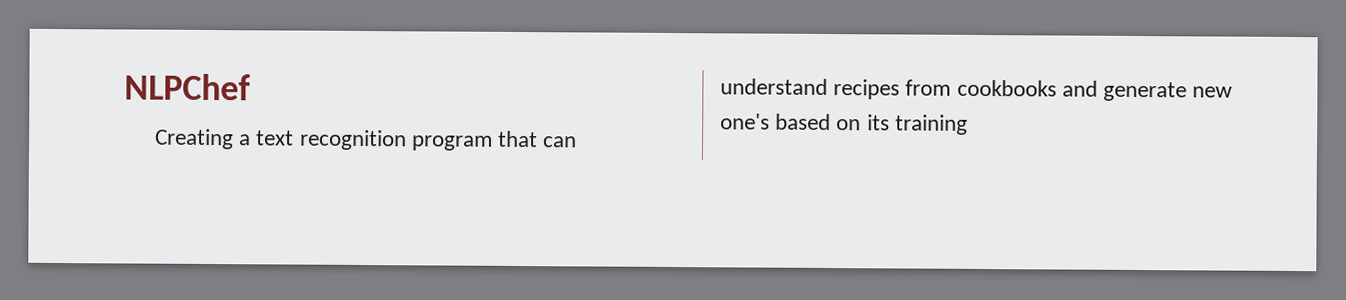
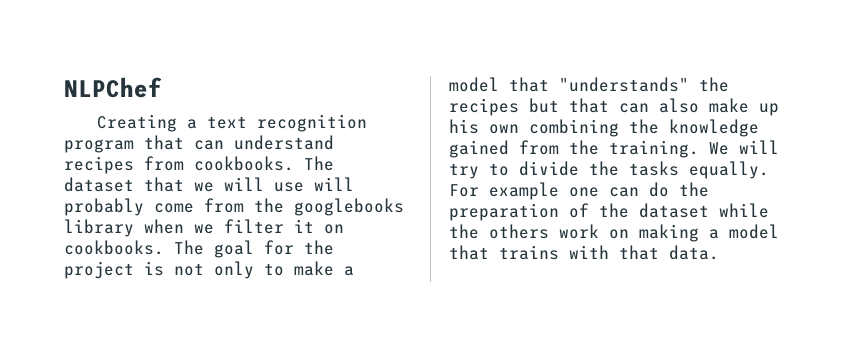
- Creating a text recognition program that can understand recipes from cookbooks and generate new one's based on its training
+ Creating a text recognition program that can understand recipes from cookbooks. The dataset that we will use will probably come from the googlebooks library when we filter it on cookbooks. The goal for the project is not only to make a model that "understands" the recipes but that can also make up his own combining the knowledge gained from the training. We will try to divide the tasks equally. For example one can do the preparation of the dataset while the others work on making a model that trains with that data.

